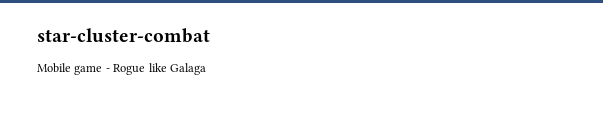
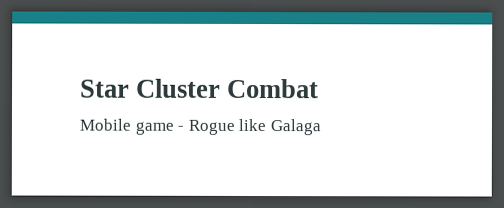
- star-cluster-combat
+ Star Cluster Combat

